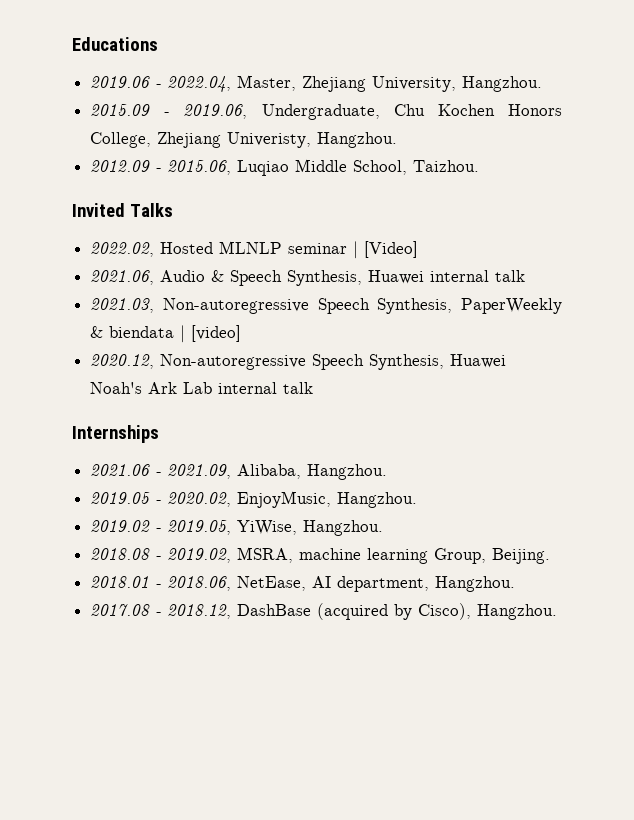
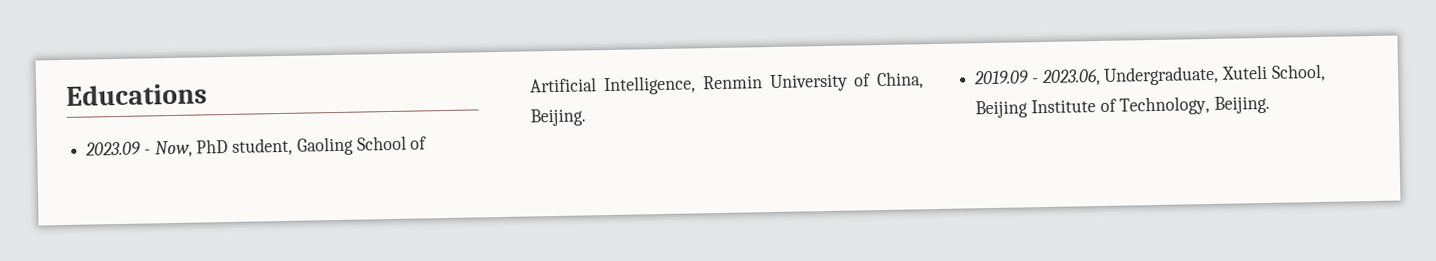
- 2019.06 - 2022.04, Master, Zhejiang University, Hangzhou.
- 2015.09 - 2019.06, Undergraduate, Chu Kochen Honors College, Zhejiang Univeristy, Hangzhou.
- 2012.09 - 2015.06, Luqiao Middle School, Taizhou.
- Invited Talks
- 2022.02, Hosted MLNLP seminar | [Video]
- 2021.06, Audio & Speech Synthesis, Huawei internal talk
- 2021.03, Non-autoregressive Speech Synthesis, PaperWeekly & biendata | [video]
- 2020.12, Non-autoregressive Speech Synthesis, Huawei Noah's Ark Lab internal talk
- Internships
- 2021.06 - 2021.09, Alibaba, Hangzhou.
- 2019.05 - 2020.02, EnjoyMusic, Hangzhou.
- 2019.02 - 2019.05, YiWise, Hangzhou.
- 2018.08 - 2019.02, MSRA, machine learning Group, Beijing.
- 2018.01 - 2018.06, NetEase, AI department, Hangzhou.
- 2017.08 - 2018.12, DashBase (acquired by Cisco), Hangzhou.
+ 2023.09 - Now, PhD student, Gaoling School of Artificial Intelligence, Renmin University of China, Beijing.
+ 2019.09 - 2023.06, Undergraduate, Xuteli School, Beijing Institute of Technology, Beijing.

